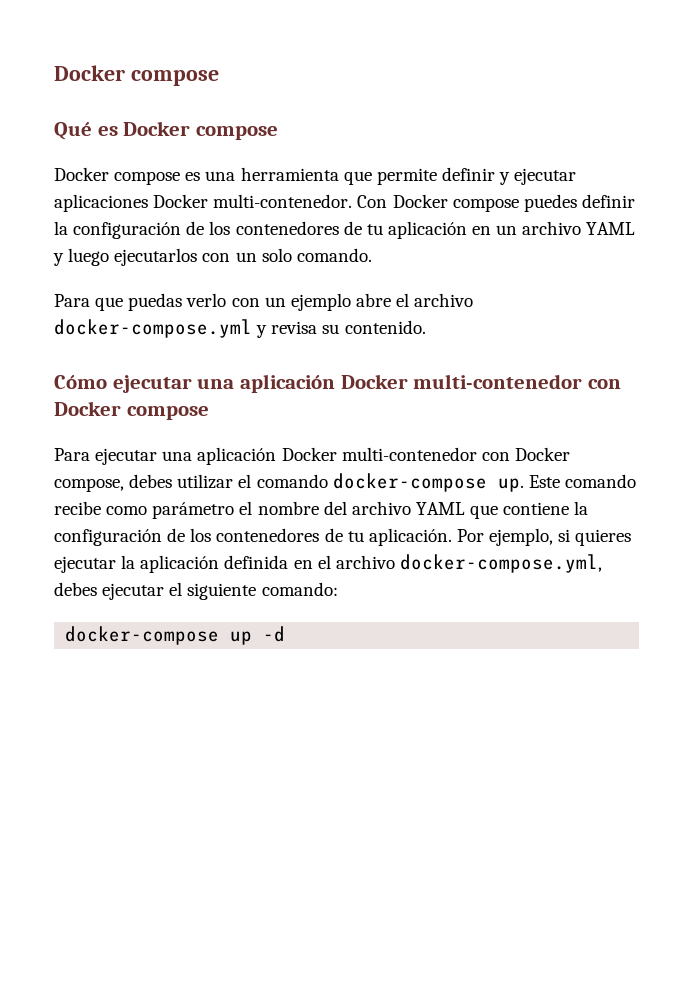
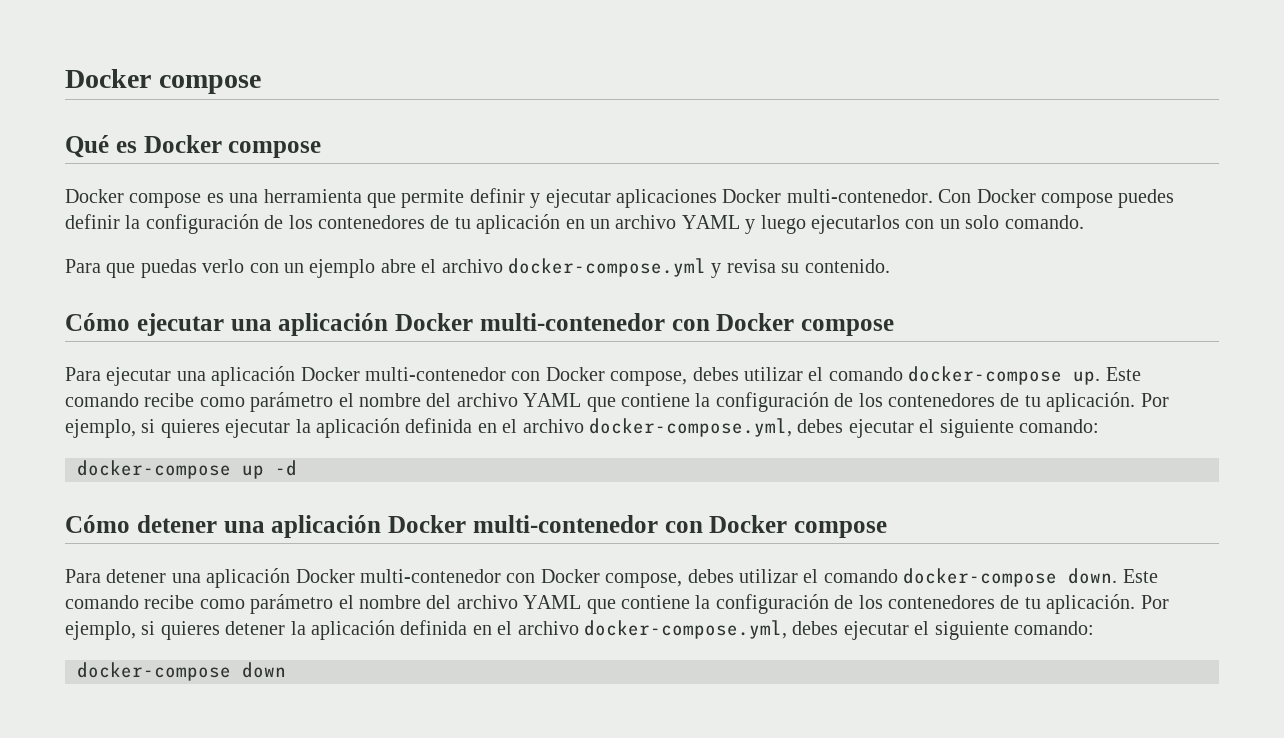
+ Cómo detener una aplicación Docker multi-contenedor con Docker compose
+ Para detener una aplicación Docker multi-contenedor con Docker compose, debes utilizar el comando docker-compose down. Este comando recibe como parámetro el nombre del archivo YAML que contiene la configuración de los contenedores de tu aplicación. Por ejemplo, si quieres detener la aplicación definida en el archivo docker-compose.yml, debes ejecutar el siguiente comando:
+ docker-compose down

